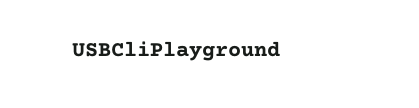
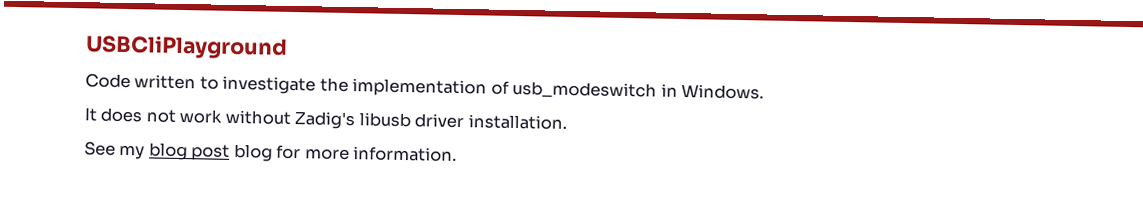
+ Code written to investigate the implementation of usb_modeswitch in Windows.
+ It does not work without Zadig's libusb driver installation.
+ See my blog post blog for more information.

